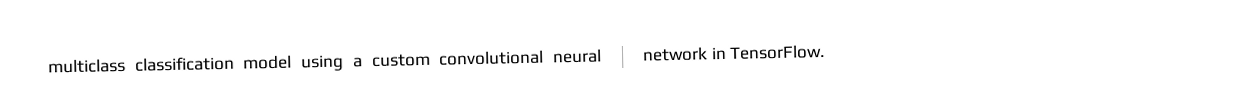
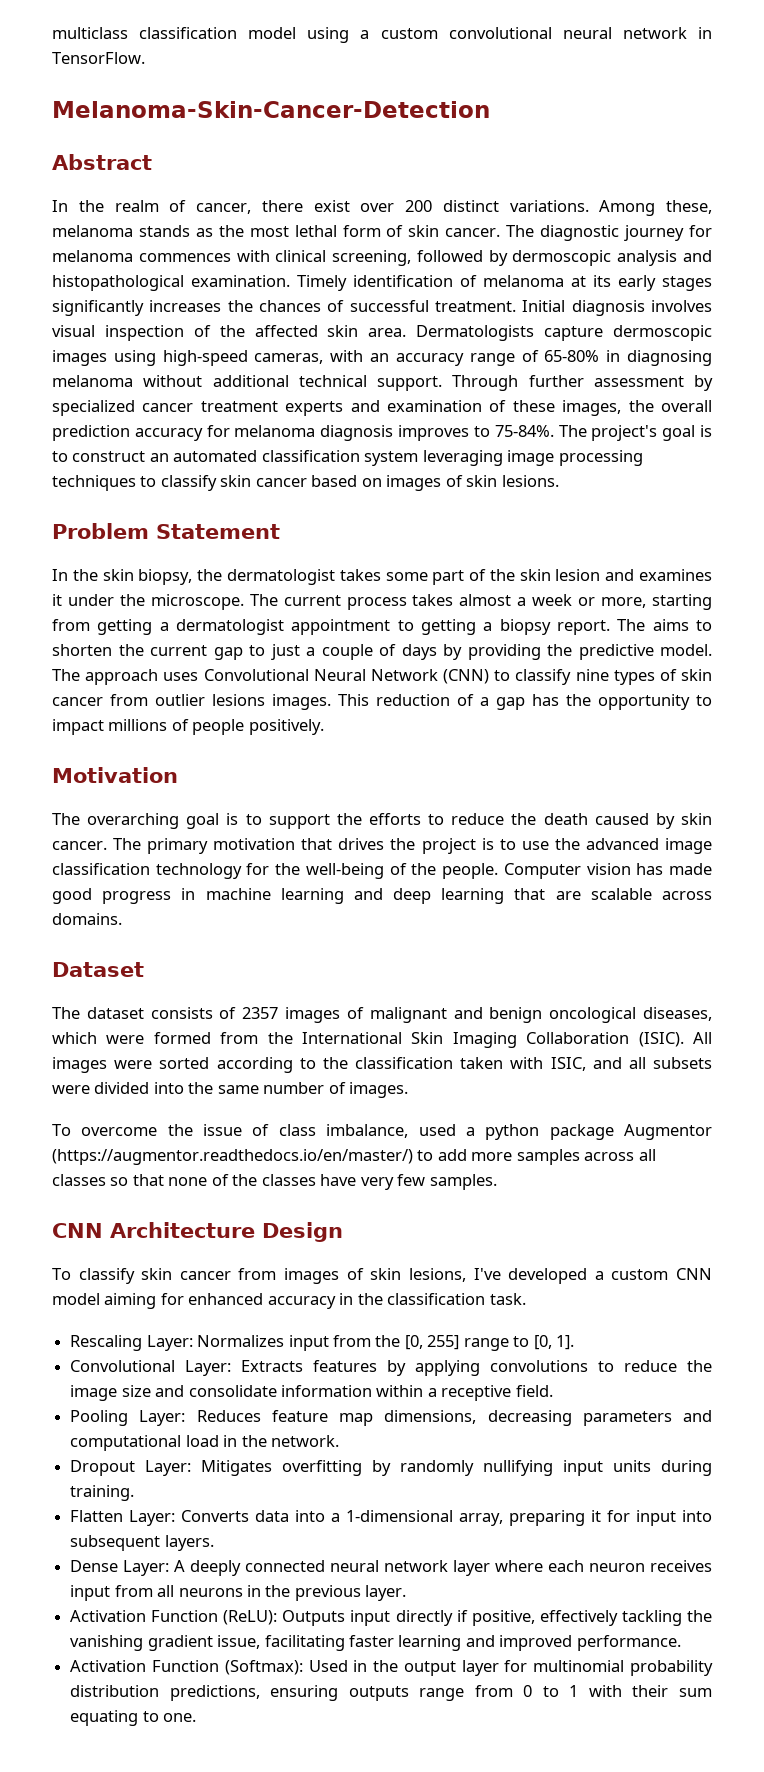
+ Melanoma-Skin-Cancer-Detection
+ Abstract
+ In the realm of cancer, there exist over 200 distinct variations. Among these, melanoma stands as the most lethal form of skin cancer. The diagnostic journey for melanoma commences with clinical screening, followed by dermoscopic analysis and histopathological examination. Timely identification of melanoma at its early stages significantly increases the chances of successful treatment. Initial diagnosis involves visual inspection of the affected skin area. Dermatologists capture dermoscopic images using high-speed cameras, with an accuracy range of 65-80% in diagnosing melanoma without additional technical support. Through further assessment by specialized cancer treatment experts and examination of these images, the overall prediction accuracy for melanoma diagnosis improves to 75-84%. The project's goal is to construct an automated classification system leveraging image processing techniques to classify skin cancer based on images of skin lesions.
+ Problem Statement
+ In the skin biopsy, the dermatologist takes some part of the skin lesion and examines it under the microscope. The current process takes almost a week or more, starting from getting a dermatologist appointment to getting a biopsy report. The aims to shorten the current gap to just a couple of days by providing the predictive model. The approach uses Convolutional Neural Network (CNN) to classify nine types of skin cancer from outlier lesions images. This reduction of a gap has the opportunity to impact millions of people positively.
+ Motivation
+ The overarching goal is to support the efforts to reduce the death caused by skin cancer. The primary motivation that drives the project is to use the advanced image classification technology for the well-being of the people. Computer vision has made good progress in machine learning and deep learning that are scalable across domains.
+ Dataset
+ The dataset consists of 2357 images of malignant and benign oncological diseases, which were formed from the International Skin Imaging Collaboration (ISIC). All images were sorted according to the classification taken with ISIC, and all subsets were divided into the same number of images.
+ To overcome the issue of class imbalance, used a python package Augmentor (https://augmentor.readthedocs.io/en/master/) to add more samples across all classes so that none of the classes have very few samples.
+ CNN Architecture Design
+ To classify skin cancer from images of skin lesions, I've developed a custom CNN model aiming for enhanced accuracy in the classification task.
+ Rescaling Layer: Normalizes input from the [0, 255] range to [0, 1].
+ Convolutional Layer: Extracts features by applying convolutions to reduce the image size and consolidate information within a receptive field.
+ Pooling Layer: Reduces feature map dimensions, decreasing parameters and computational load in the network.
+ Dropout Layer: Mitigates overfitting by randomly nullifying input units during training.
+ Flatten Layer: Converts data into a 1-dimensional array, preparing it for input into subsequent layers.
+ Dense Layer: A deeply connected neural network layer where each neuron receives input from all neurons in the previous layer.
+ Activation Function (ReLU): Outputs input directly if positive, effectively tackling the vanishing gradient issue, facilitating faster learning and improved performance.
+ Activation Function (Softmax): Used in the output layer for multinomial probability distribution predictions, ensuring outputs range from 0 to 1 with their sum equating to one.

